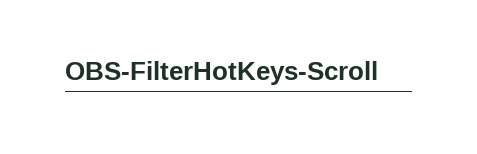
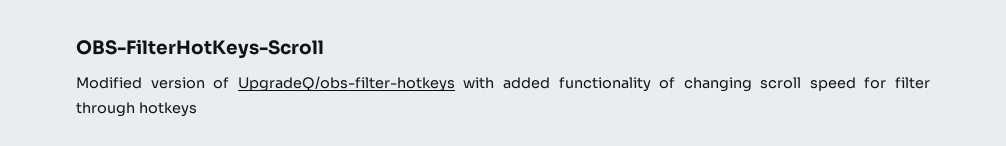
+ Modified version of UpgradeQ/obs-filter-hotkeys with added functionality of changing scroll speed for filter through hotkeys

